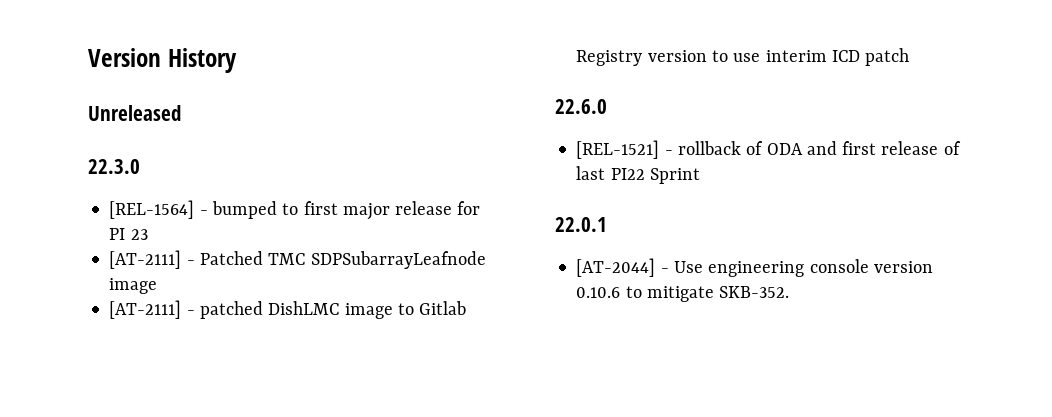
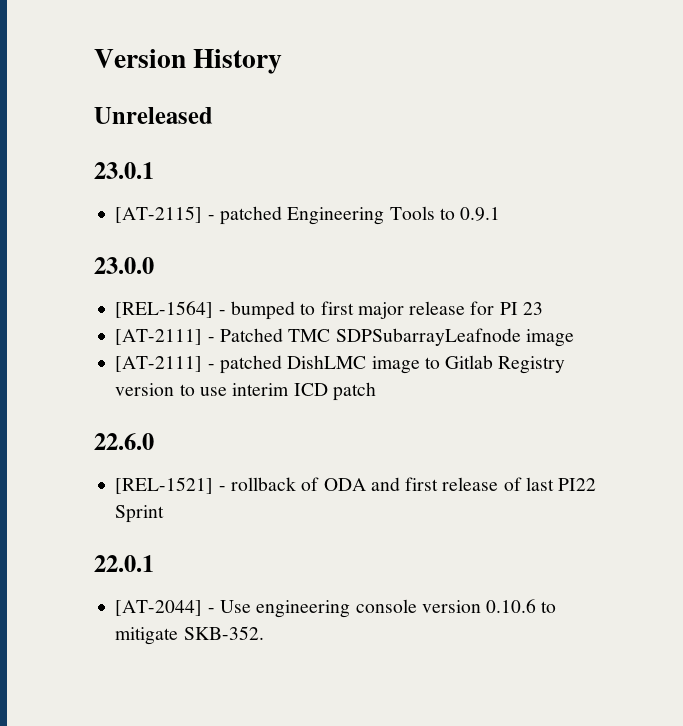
- 22.3.0
+ 23.0.1
+ [AT-2115] - patched Engineering Tools to 0.9.1
+ 23.0.0

